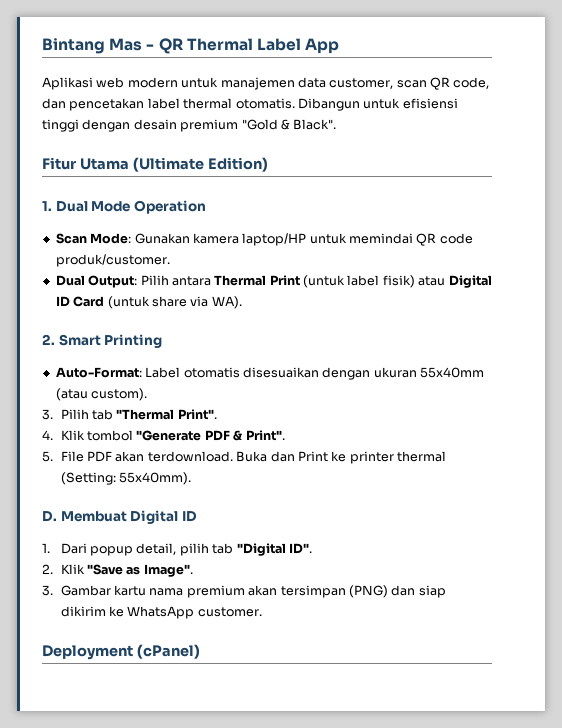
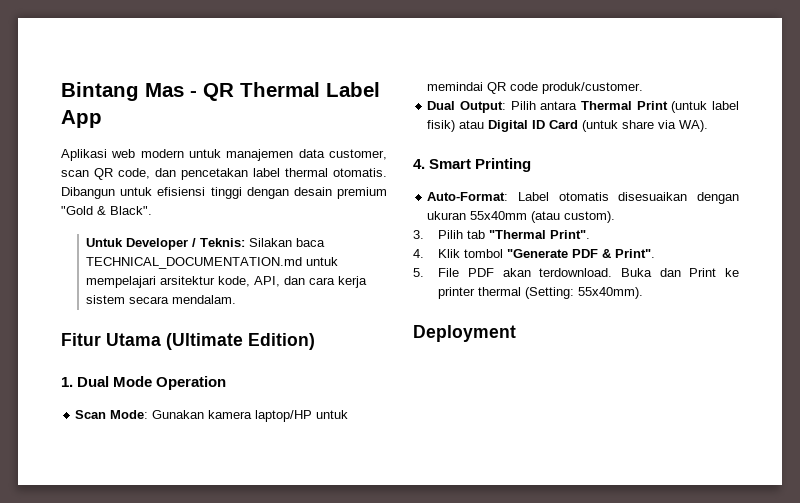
+ Untuk Developer / Teknis: Silakan baca TECHNICAL_DOCUMENTATION.md untuk mempelajari arsitektur kode, API, dan cara kerja sistem secara mendalam.
- 2. Smart Printing
+ 4. Smart Printing
- D. Membuat Digital ID
- 1. Dari popup detail, pilih tab "Digital ID".
- 2. Klik "Save as Image".
- 3. Gambar kartu nama premium akan tersimpan (PNG) dan siap dikirim ke WhatsApp customer.
- Deployment (cPanel)
+ Deployment

